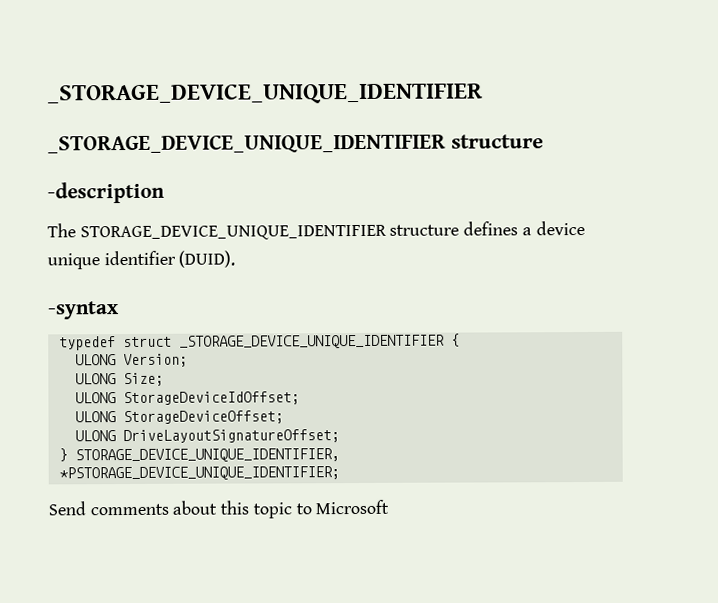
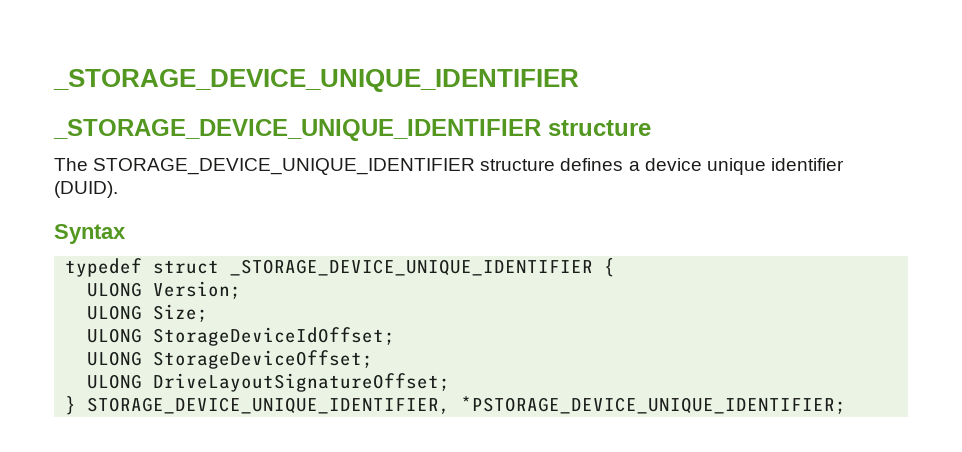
- -description
- -syntax
+ Syntax
- Send comments about this topic to Microsoft

